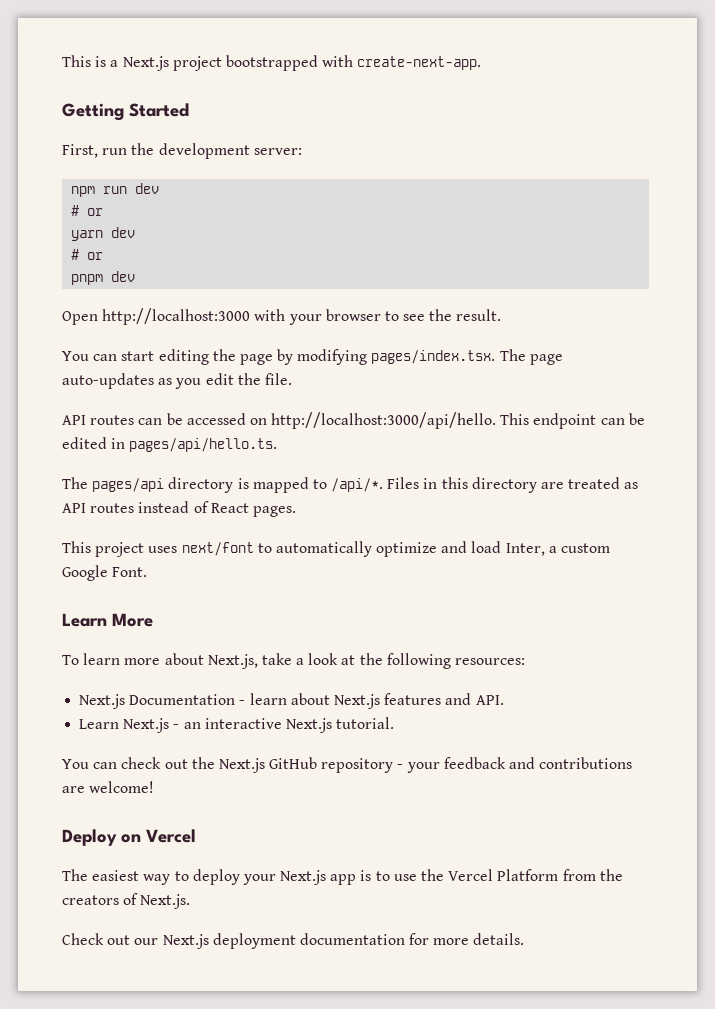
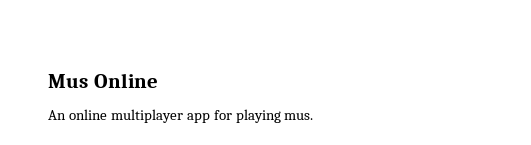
- This is a Next.js project bootstrapped with create-next-app.
- Getting Started
- First, run the development server:
- npm run dev
- # or
- yarn dev
- # or
- pnpm dev
- Open http://localhost:3000 with your browser to see the result.
- You can start editing the page by modifying pages/index.tsx. The page auto-updates as you edit the file.
- API routes can be accessed on http://localhost:3000/api/hello. This endpoint can be edited in pages/api/hello.ts.
- The pages/api directory is mapped to /api/*. Files in this directory are treated as API routes instead of React pages.
- This project uses next/font to automatically optimize and load Inter, a custom Google Font.
- Learn More
- To learn more about Next.js, take a look at the following resources:
- Next.js Documentation - learn about Next.js features and API.
- Learn Next.js - an interactive Next.js tutorial.
- You can check out the Next.js GitHub repository - your feedback and contributions are welcome!
- Deploy on Vercel
- The easiest way to deploy your Next.js app is to use the Vercel Platform from the creators of Next.js.
- Check out our Next.js deployment documentation for more details.
+ Mus Online
+ An online multiplayer app for playing mus.

